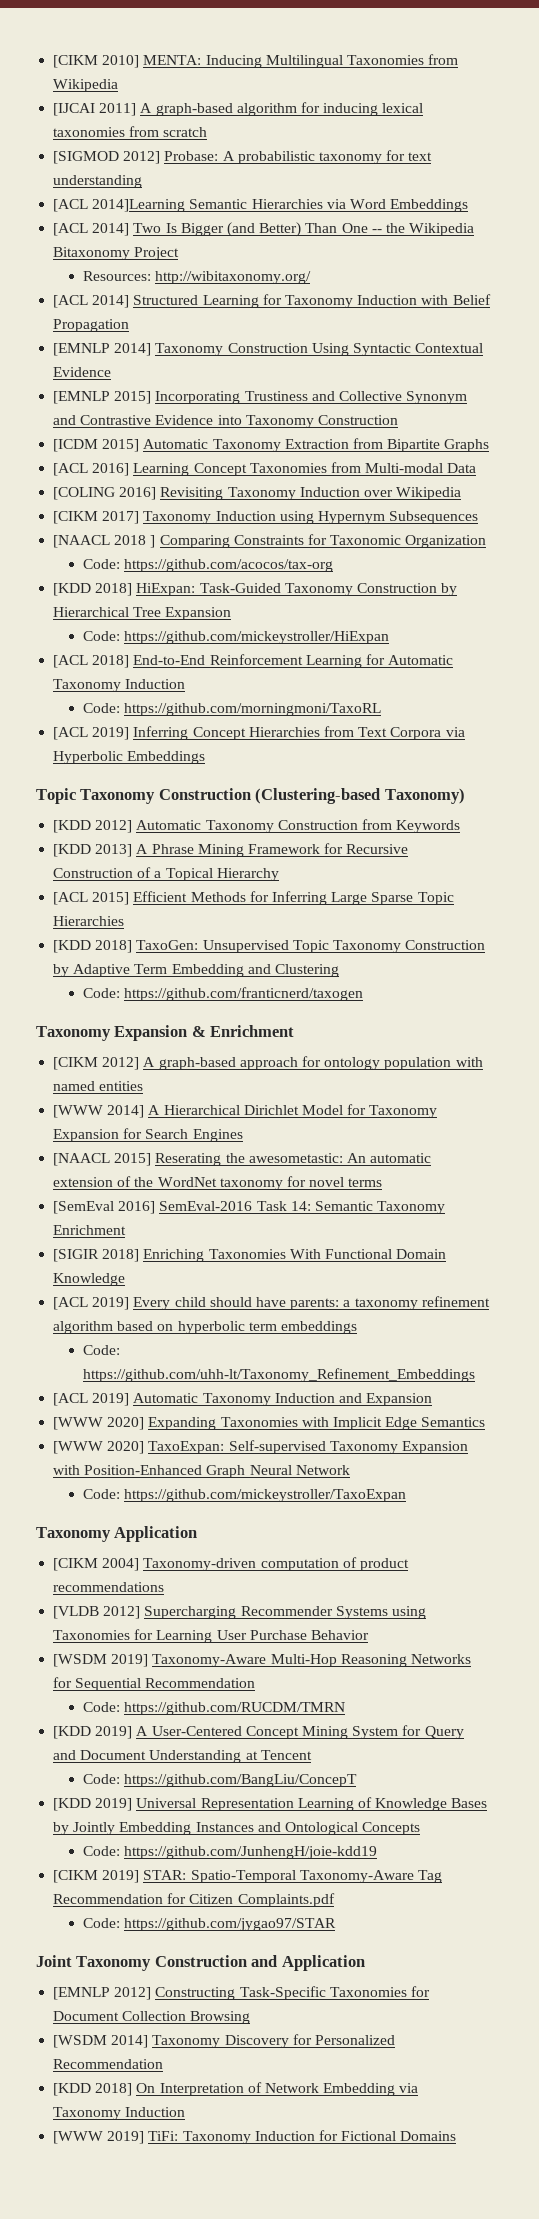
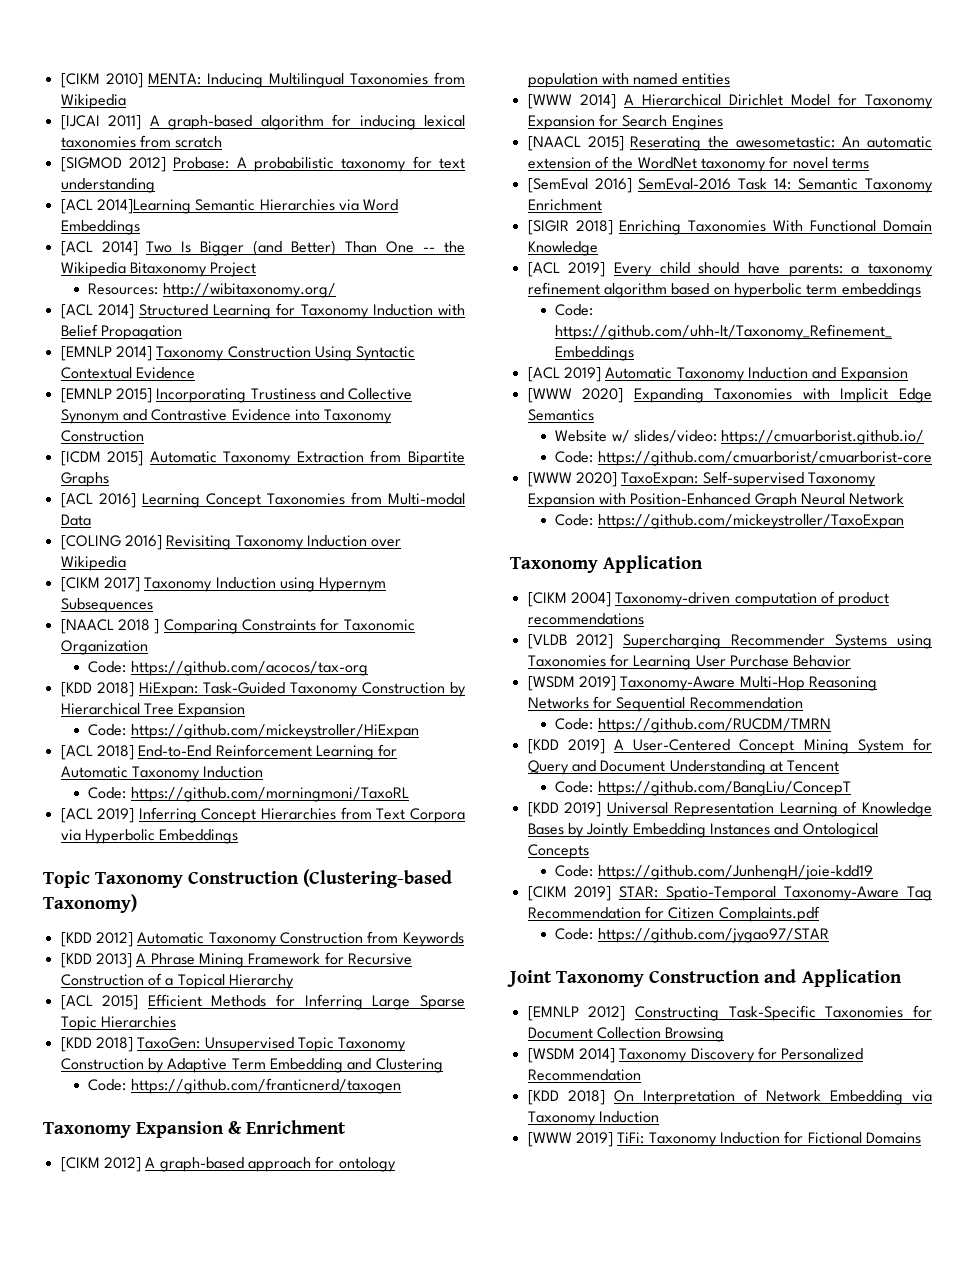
+ Website w/ slides/video: https://cmuarborist.github.io/
+ Code: https://github.com/cmuarborist/cmuarborist-core

